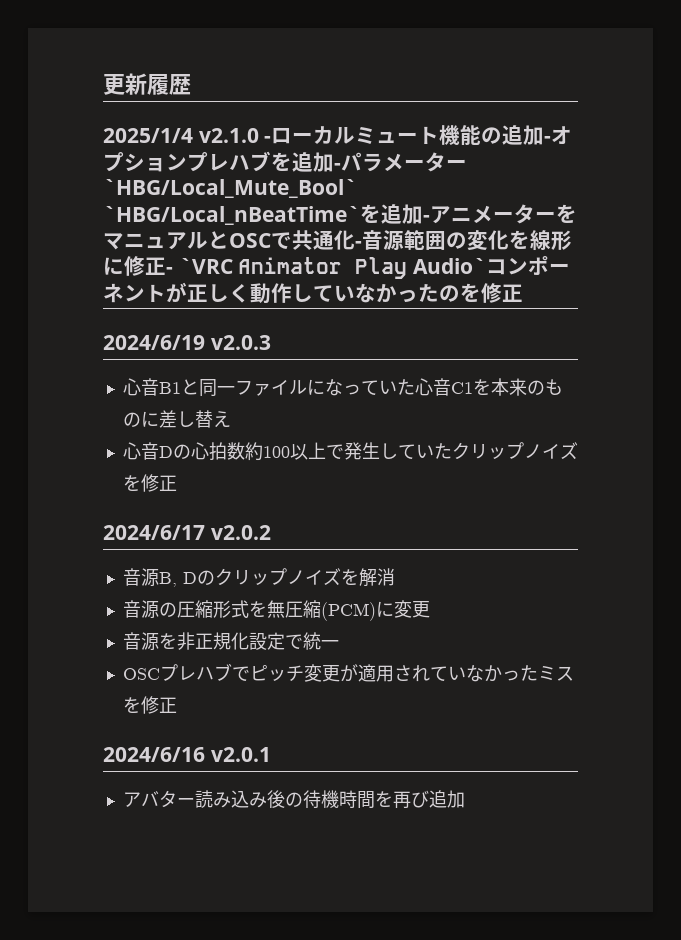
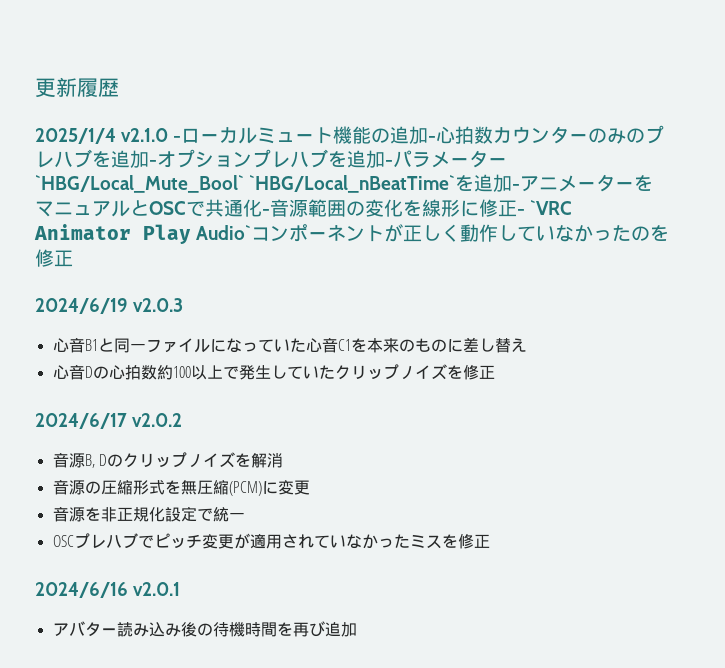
- 2025/1/4 v2.1.0 -ローカルミュート機能の追加-オプションプレハブを追加-パラメーター`HBG/Local_Mute_Bool` `HBG/Local_nBeatTime`を追加-アニメーターをマニュアルとOSCで共通化-音源範囲の変化を線形に修正- `VRC Animator Play Audio`コンポーネントが正しく動作していなかったのを修正
+ 2025/1/4 v2.1.0 -ローカルミュート機能の追加-心拍数カウンターのみのプレハブを追加-オプションプレハブを追加-パラメーター`HBG/Local_Mute_Bool` `HBG/Local_nBeatTime`を追加-アニメーターをマニュアルとOSCで共通化-音源範囲の変化を線形に修正- `VRC Animator Play Audio`コンポーネントが正しく動作していなかったのを修正

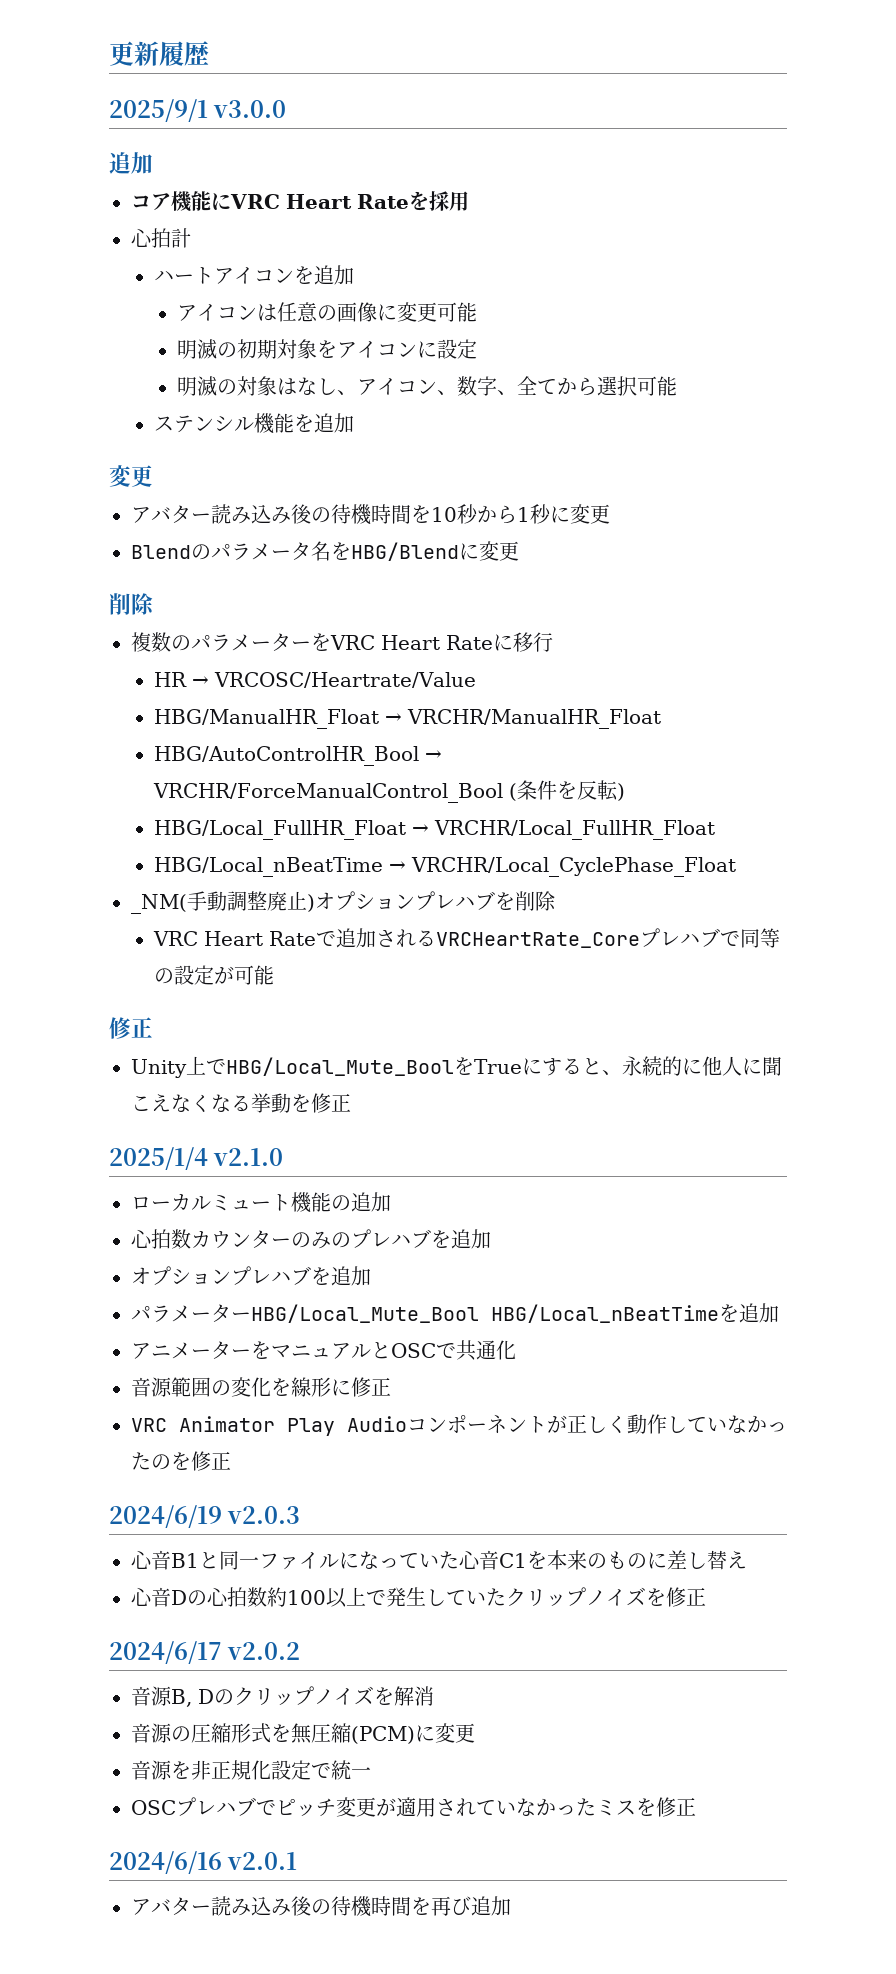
+ 2025/9/1 v3.0.0
+ 追加
+ コア機能にVRC Heart Rateを採用
+ 心拍計
+ ハートアイコンを追加
+ アイコンは任意の画像に変更可能
+ 明滅の初期対象をアイコンに設定
+ 明滅の対象はなし、アイコン、数字、全てから選択可能
+ ステンシル機能を追加
+ 変更
+ アバター読み込み後の待機時間を10秒から1秒に変更
+ Blendのパラメータ名をHBG/Blendに変更
+ 削除
+ 複数のパラメーターをVRC Heart Rateに移行
+ HR → VRCOSC/Heartrate/Value
+ HBG/ManualHR_Float → VRCHR/ManualHR_Float
+ HBG/AutoControlHR_Bool → VRCHR/ForceManualControl_Bool (条件を反転)
+ HBG/Local_FullHR_Float → VRCHR/Local_FullHR_Float
+ HBG/Local_nBeatTime → VRCHR/Local_CyclePhase_Float
+ _NM(手動調整廃止)オプションプレハブを削除
+ VRC Heart Rateで追加されるVRCHeartRate_Coreプレハブで同等の設定が可能
+ 修正
+ Unity上でHBG/Local_Mute_BoolをTrueにすると、永続的に他人に聞こえなくなる挙動を修正
- 2025/1/4 v2.1.0 -ローカルミュート機能の追加-心拍数カウンターのみのプレハブを追加-オプションプレハブを追加-パラメーター`HBG/Local_Mute_Bool` `HBG/Local_nBeatTime`を追加-アニメーターをマニュアルとOSCで共通化-音源範囲の変化を線形に修正- `VRC Animator Play Audio`コンポーネントが正しく動作していなかったのを修正
+ 2025/1/4 v2.1.0
+ ローカルミュート機能の追加
+ 心拍数カウンターのみのプレハブを追加
+ オプションプレハブを追加
+ パラメーターHBG/Local_Mute_Bool HBG/Local_nBeatTimeを追加
+ アニメーターをマニュアルとOSCで共通化
+ 音源範囲の変化を線形に修正
+ VRC Animator Play Audioコンポーネントが正しく動作していなかったのを修正

